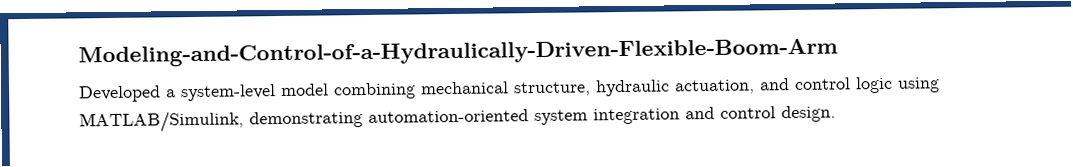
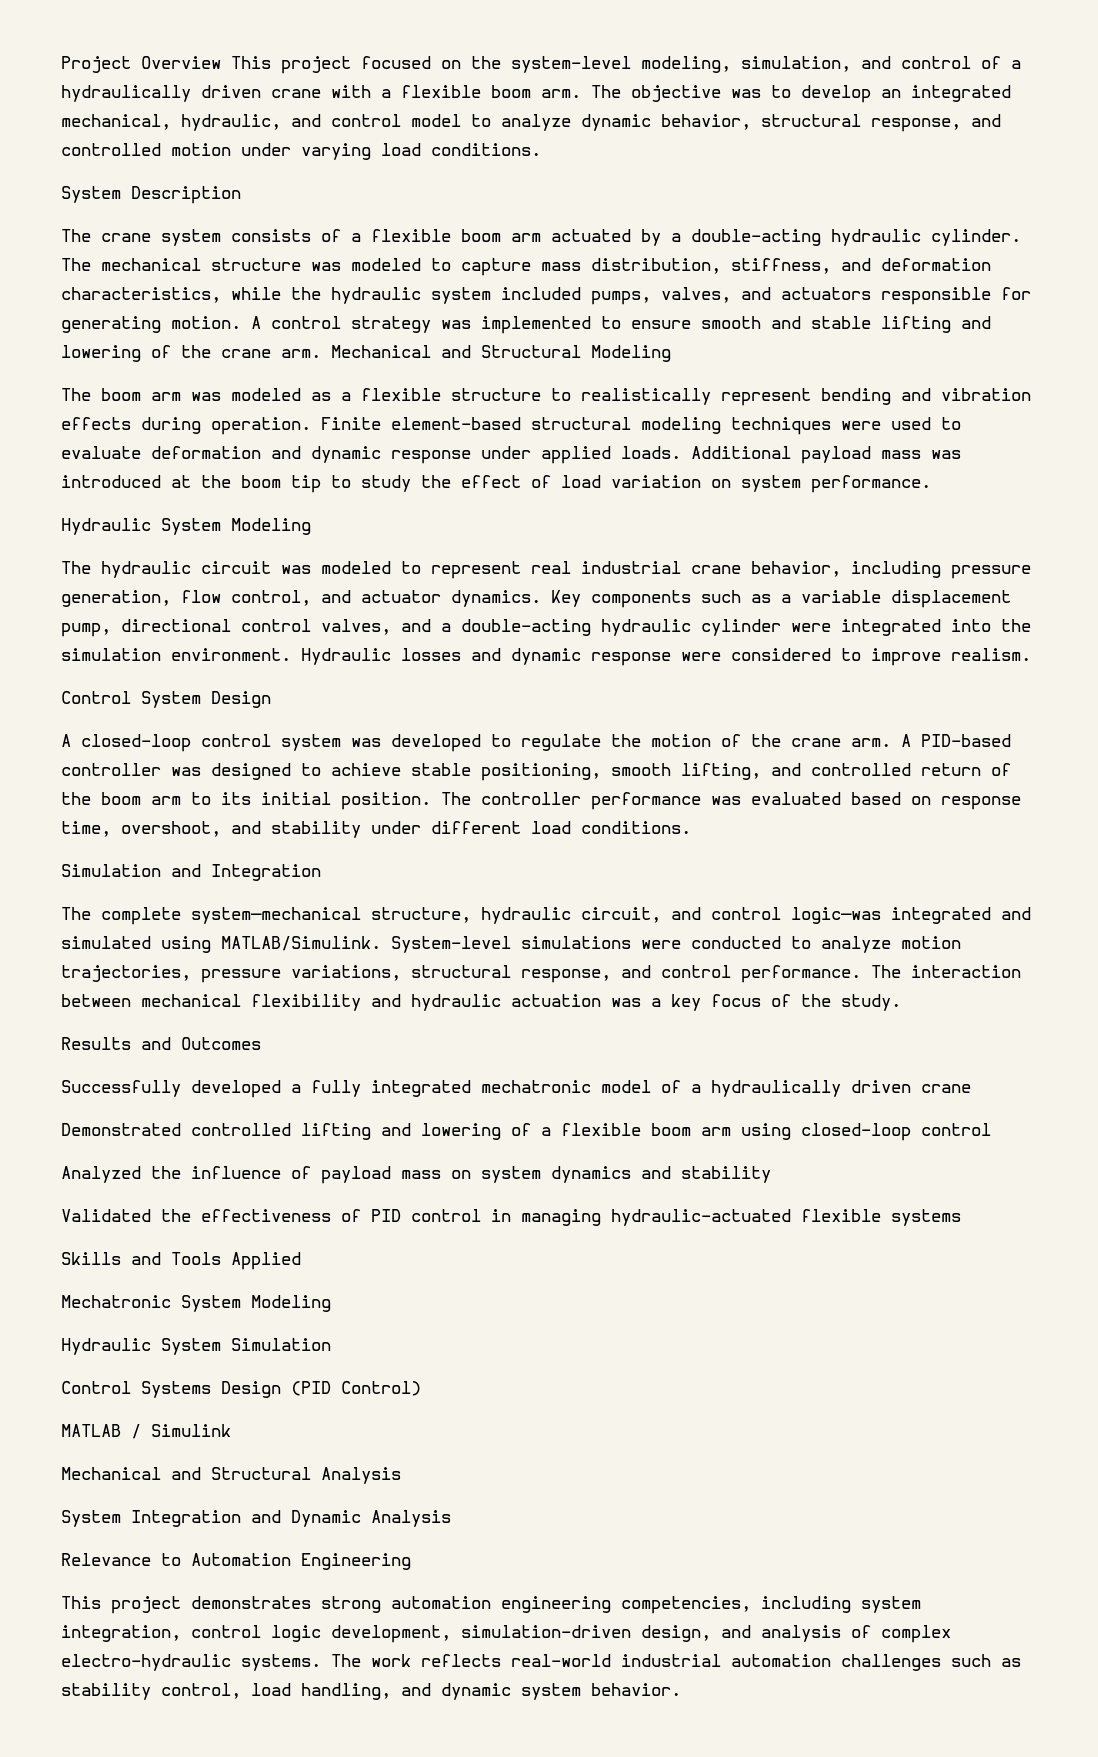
- Modeling-and-Control-of-a-Hydraulically-Driven-Flexible-Boom-Arm
- Developed a system-level model combining mechanical structure, hydraulic actuation, and control logic using MATLAB/Simulink, demonstrating automation-oriented system integration and control design.
+ Project Overview This project focused on the system-level modeling, simulation, and control of a hydraulically driven crane with a flexible boom arm. The objective was to develop an integrated mechanical, hydraulic, and control model to analyze dynamic behavior, structural response, and controlled motion under varying load conditions.
+ System Description
+ The crane system consists of a flexible boom arm actuated by a double-acting hydraulic cylinder. The mechanical structure was modeled to capture mass distribution, stiffness, and deformation characteristics, while the hydraulic system included pumps, valves, and actuators responsible for generating motion. A control strategy was implemented to ensure smooth and stable lifting and lowering of the crane arm. Mechanical and Structural Modeling
+ The boom arm was modeled as a flexible structure to realistically represent bending and vibration effects during operation. Finite element–based structural modeling techniques were used to evaluate deformation and dynamic response under applied loads. Additional payload mass was introduced at the boom tip to study the effect of load variation on system performance.
+ Hydraulic System Modeling
+ The hydraulic circuit was modeled to represent real industrial crane behavior, including pressure generation, flow control, and actuator dynamics. Key components such as a variable displacement pump, directional control valves, and a double-acting hydraulic cylinder were integrated into the simulation environment. Hydraulic losses and dynamic response were considered to improve realism.
+ Control System Design
+ A closed-loop control system was developed to regulate the motion of the crane arm. A PID-based controller was designed to achieve stable positioning, smooth lifting, and controlled return of the boom arm to its initial position. The controller performance was evaluated based on response time, overshoot, and stability under different load conditions.
+ Simulation and Integration
+ The complete system—mechanical structure, hydraulic circuit, and control logic—was integrated and simulated using MATLAB/Simulink. System-level simulations were conducted to analyze motion trajectories, pressure variations, structural response, and control performance. The interaction between mechanical flexibility and hydraulic actuation was a key focus of the study.
+ Results and Outcomes
+ Successfully developed a fully integrated mechatronic model of a hydraulically driven crane
+ Demonstrated controlled lifting and lowering of a flexible boom arm using closed-loop control
+ Analyzed the influence of payload mass on system dynamics and stability
+ Validated the effectiveness of PID control in managing hydraulic-actuated flexible systems
+ Skills and Tools Applied
+ Mechatronic System Modeling
+ Hydraulic System Simulation
+ Control Systems Design (PID Control)
+ MATLAB / Simulink
+ Mechanical and Structural Analysis
+ System Integration and Dynamic Analysis
+ Relevance to Automation Engineering
+ This project demonstrates strong automation engineering competencies, including system integration, control logic development, simulation-driven design, and analysis of complex electro-hydraulic systems. The work reflects real-world industrial automation challenges such as stability control, load handling, and dynamic system behavior.

